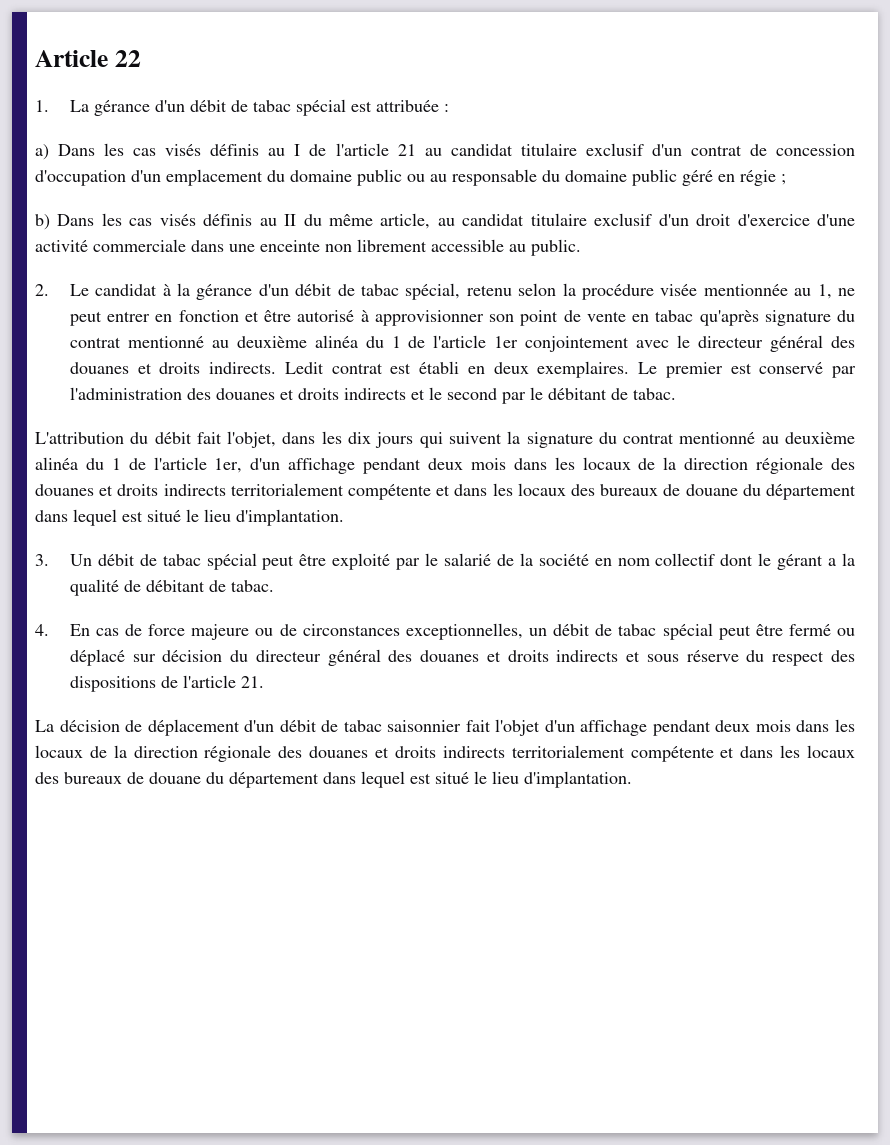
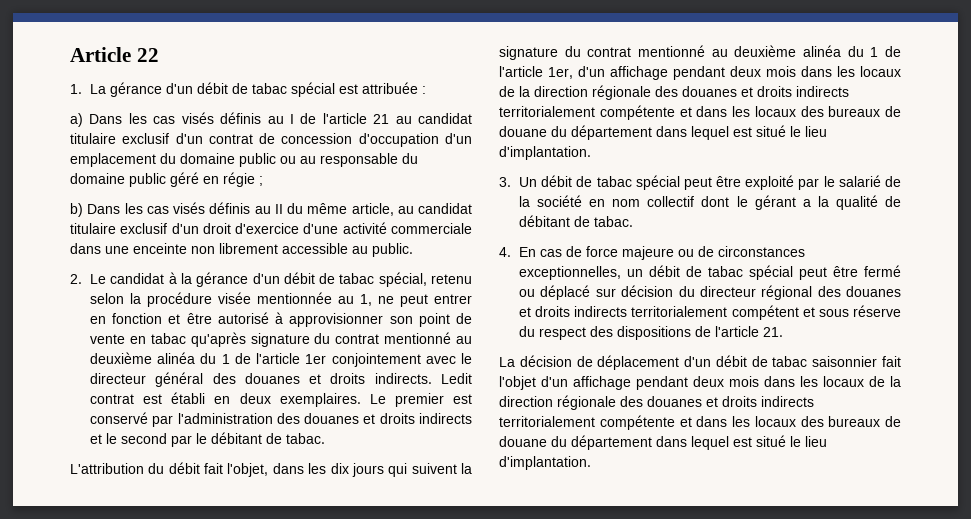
- 4. En cas de force majeure ou de circonstances exceptionnelles, un débit de tabac spécial peut être fermé ou déplacé sur décision du directeur général des douanes et droits indirects et sous réserve du respect des dispositions de l'article 21.
+ 4. En cas de force majeure ou de circonstances exceptionnelles, un débit de tabac spécial peut être fermé ou déplacé sur décision du directeur régional des douanes et droits indirects territorialement compétent et sous réserve du respect des dispositions de l'article 21.

